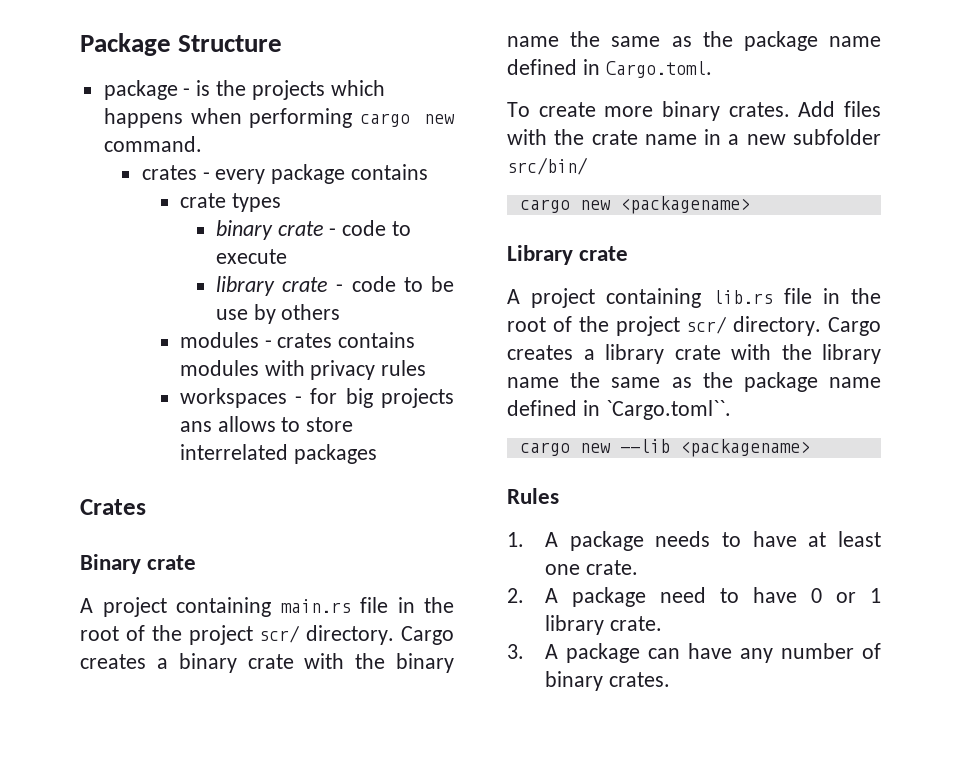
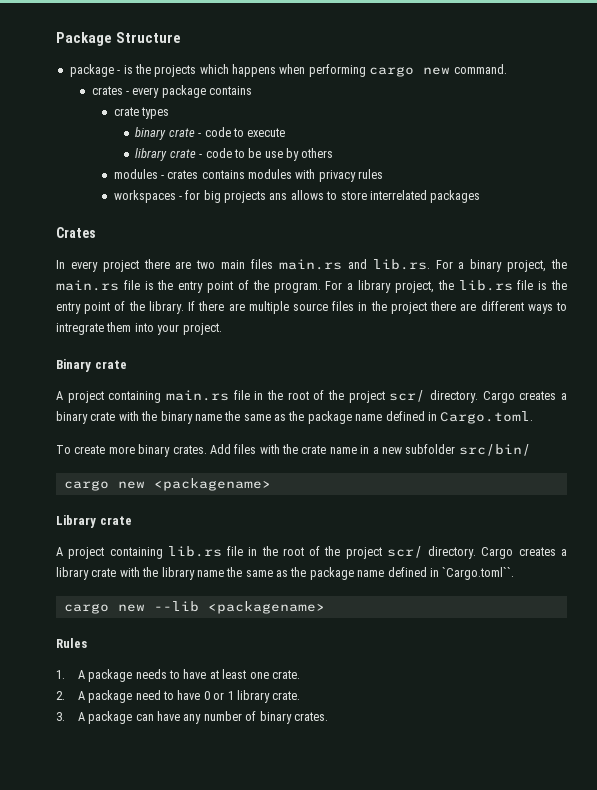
+ In every project there are two main files main.rs and lib.rs. For a binary project, the main.rs file is the entry point of the program. For a library project, the lib.rs file is the entry point of the library. If there are multiple source files in the project there are different ways to intregrate them into your project.

